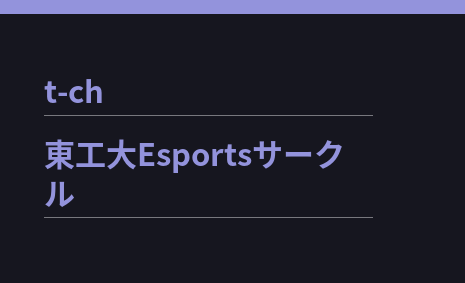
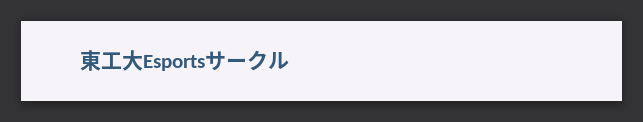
- t-ch

